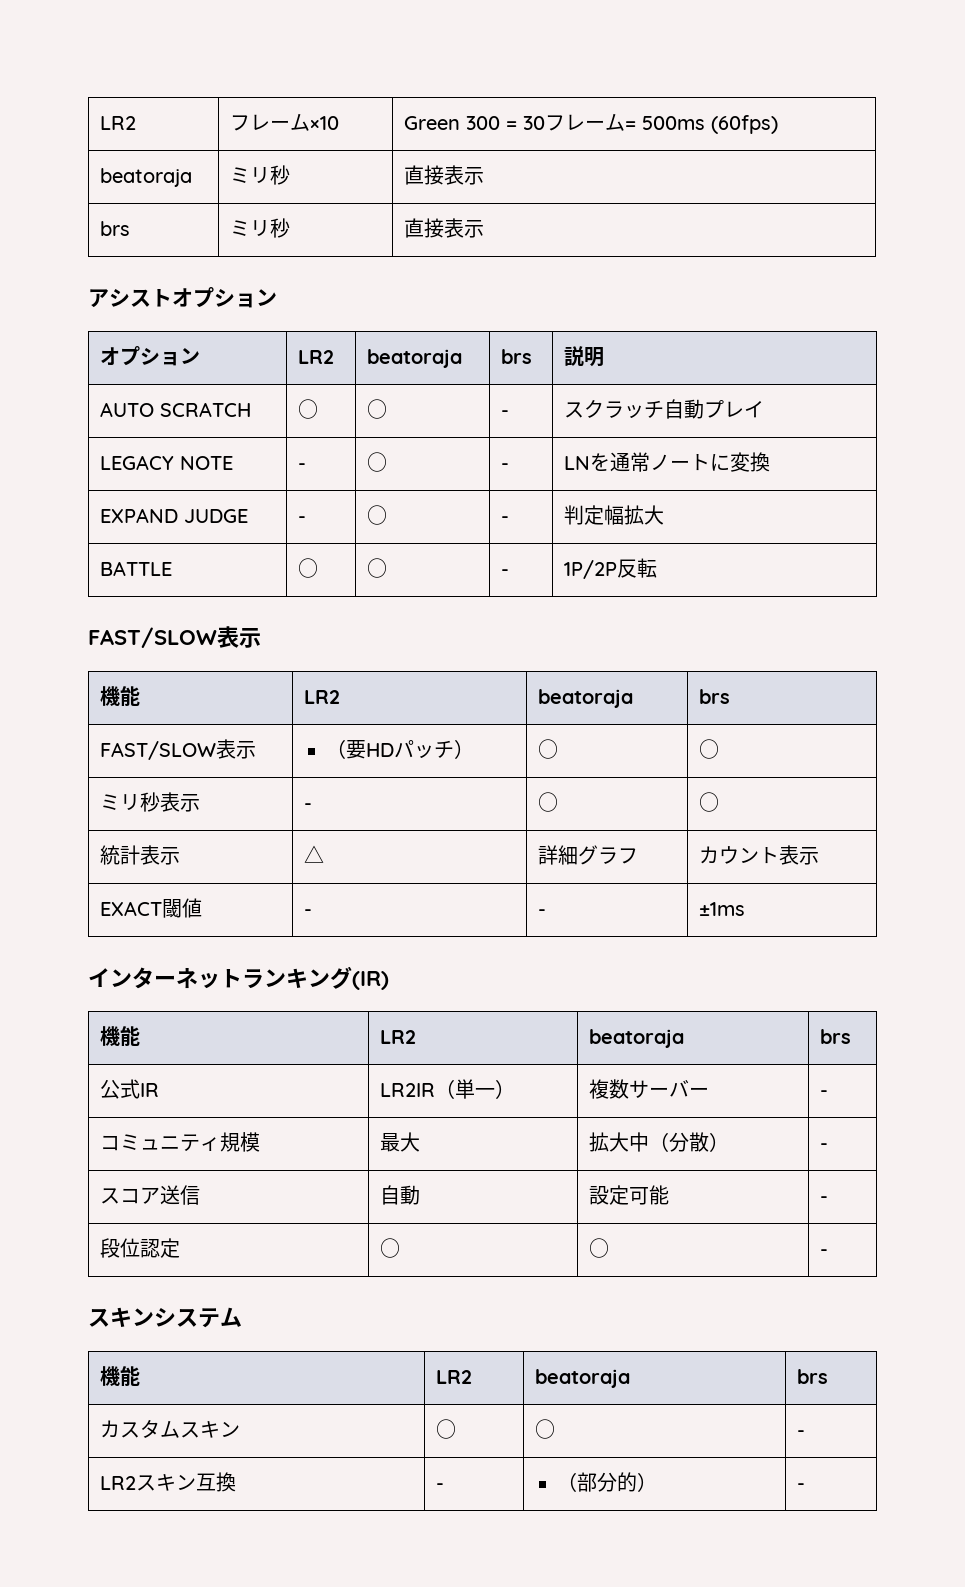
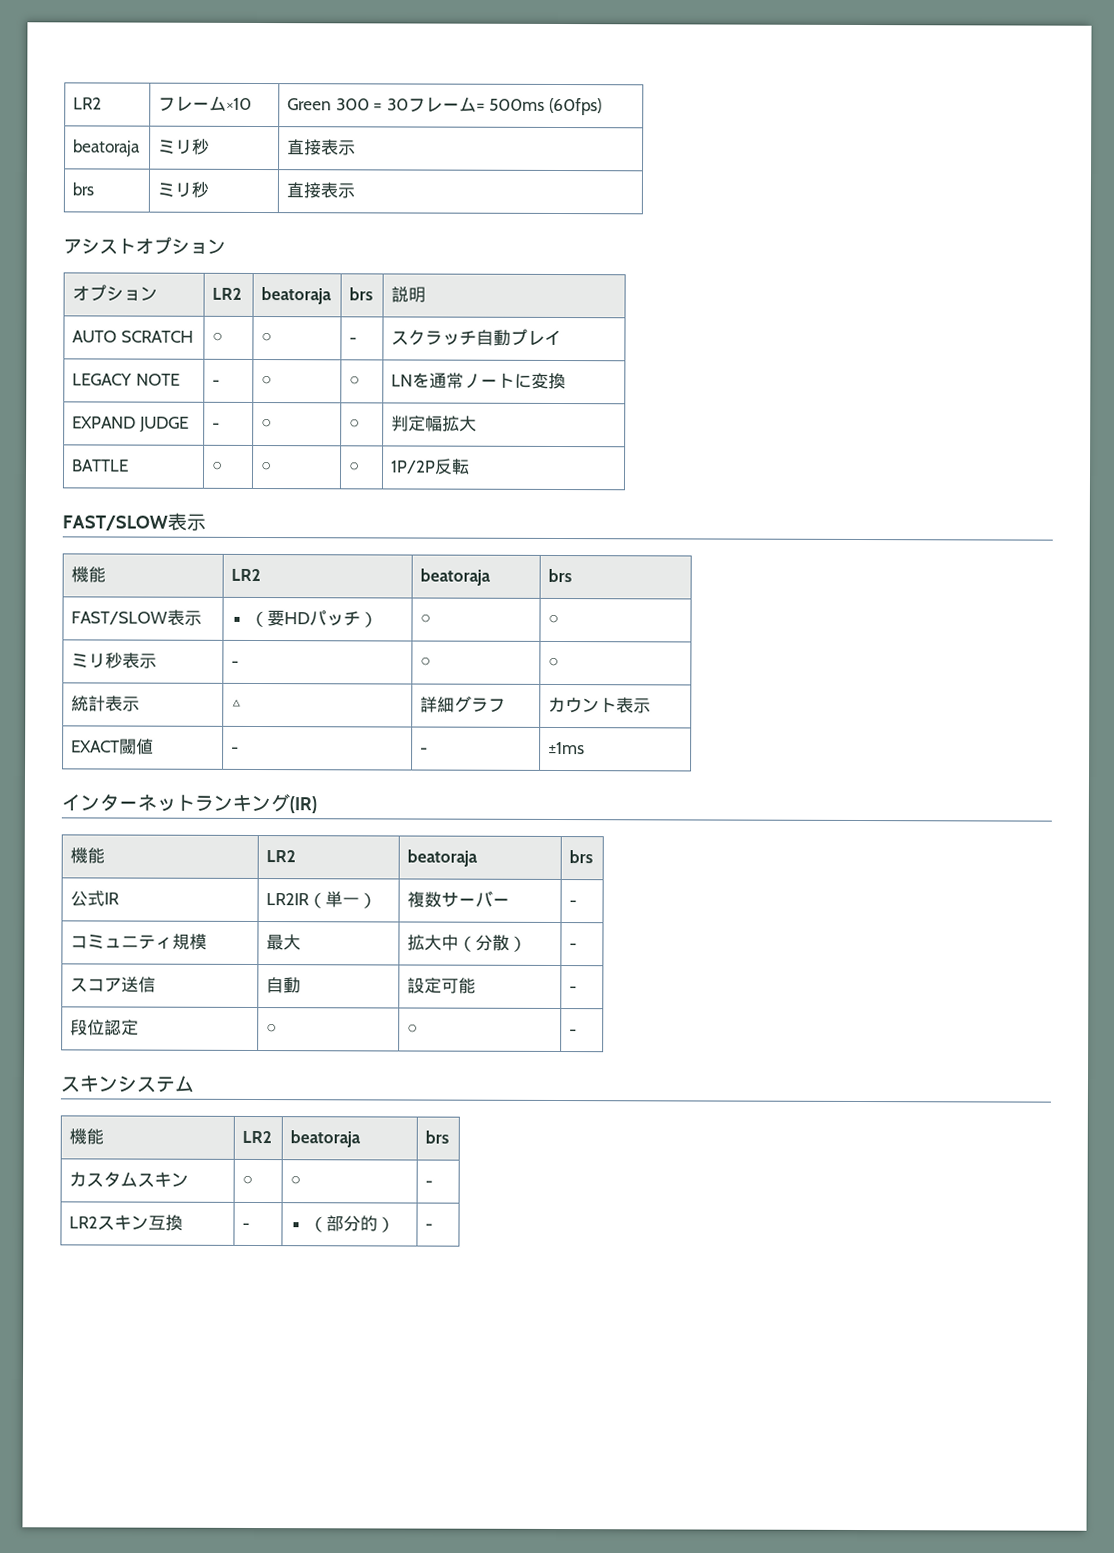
- LEGACY NOTE | - | ○ | - | LNを通常ノートに変換
+ LEGACY NOTE | - | ○ | ○ | LNを通常ノートに変換
- EXPAND JUDGE | - | ○ | - | 判定幅拡大
+ EXPAND JUDGE | - | ○ | ○ | 判定幅拡大
- BATTLE | ○ | ○ | - | 1P/2P反転
+ BATTLE | ○ | ○ | ○ | 1P/2P反転

